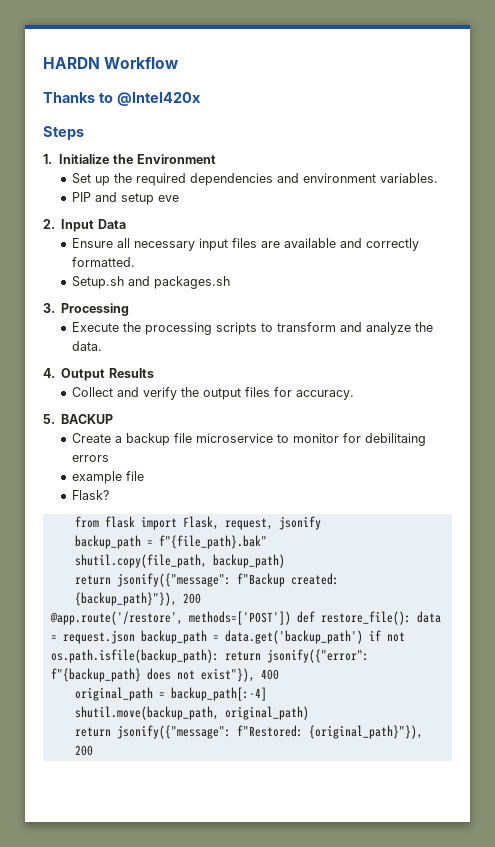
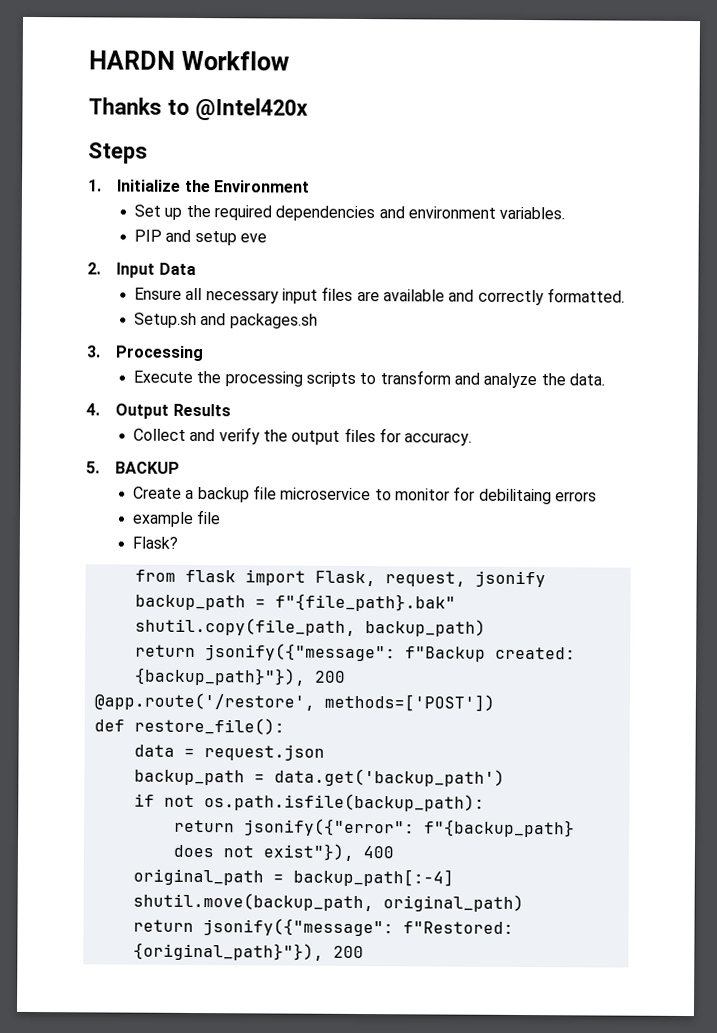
- @app.route('/restore', methods=['POST']) def restore_file(): data = request.json backup_path = data.get('backup_path') if not os.path.isfile(backup_path): return jsonify({"error": f"{backup_path} does not exist"}), 400
+ @app.route('/restore', methods=['POST'])
+ def restore_file():
+ data = request.json
+ backup_path = data.get('backup_path')
+ if not os.path.isfile(backup_path):
+ return jsonify({"error": f"{backup_path} does not exist"}), 400

